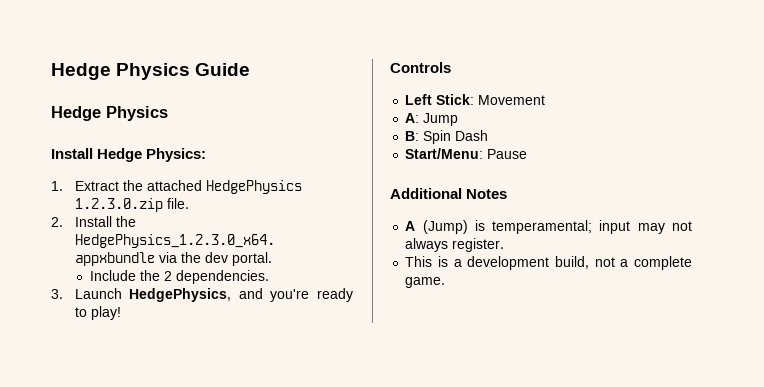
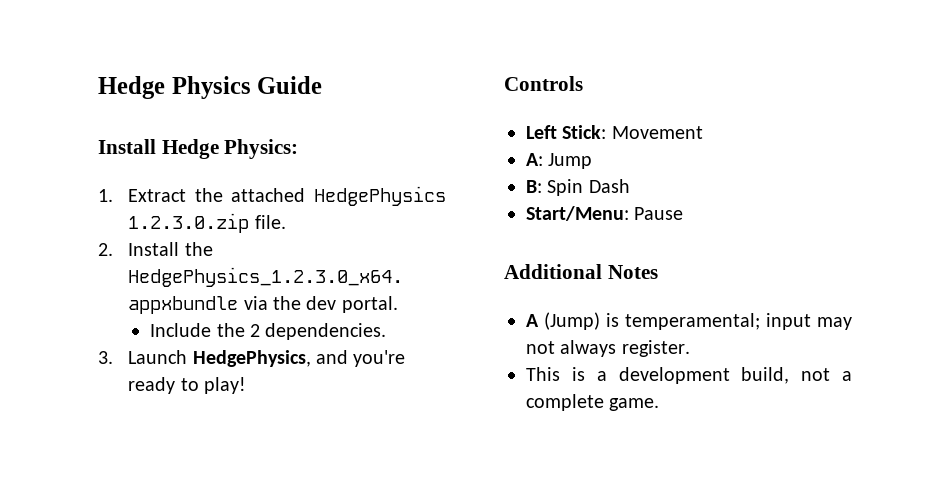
  Hedge Physics Guide
- Hedge Physics

